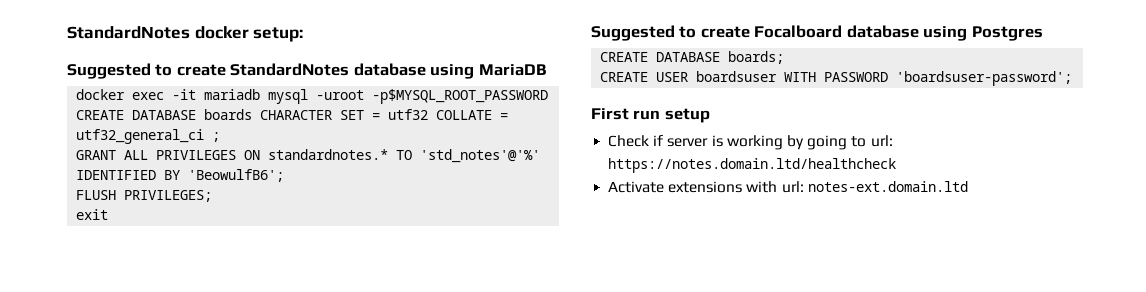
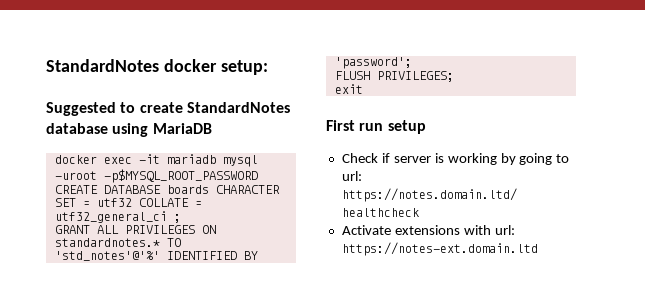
- GRANT ALL PRIVILEGES ON standardnotes.* TO 'std_notes'@'%' IDENTIFIED BY 'BeowulfB6';
+ GRANT ALL PRIVILEGES ON standardnotes.* TO 'std_notes'@'%' IDENTIFIED BY 'password';
- Suggested to create Focalboard database using Postgres
- CREATE DATABASE boards;
- CREATE USER boardsuser WITH PASSWORD 'boardsuser-password';
- Activate extensions with url: notes-ext.domain.ltd
+ Activate extensions with url: https://notes-ext.domain.ltd

